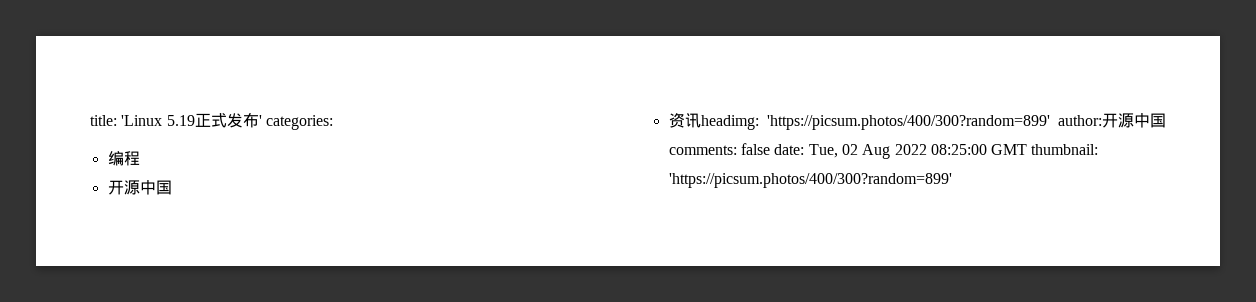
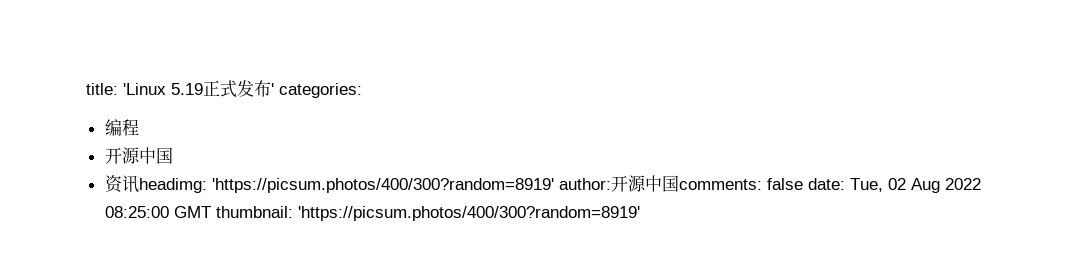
- 资讯headimg: 'https://picsum.photos/400/300?random=899' author:开源中国comments: false date: Tue, 02 Aug 2022 08:25:00 GMT thumbnail: 'https://picsum.photos/400/300?random=899'
+ 资讯headimg: 'https://picsum.photos/400/300?random=8919' author:开源中国comments: false date: Tue, 02 Aug 2022 08:25:00 GMT thumbnail: 'https://picsum.photos/400/300?random=8919'

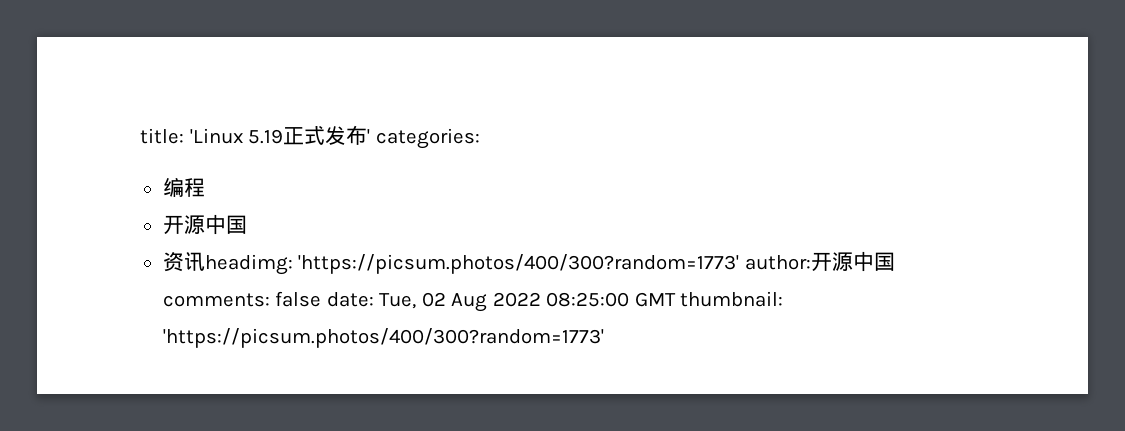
- 资讯headimg: 'https://picsum.photos/400/300?random=8919' author:开源中国comments: false date: Tue, 02 Aug 2022 08:25:00 GMT thumbnail: 'https://picsum.photos/400/300?random=8919'
+ 资讯headimg: 'https://picsum.photos/400/300?random=1773' author:开源中国comments: false date: Tue, 02 Aug 2022 08:25:00 GMT thumbnail: 'https://picsum.photos/400/300?random=1773'

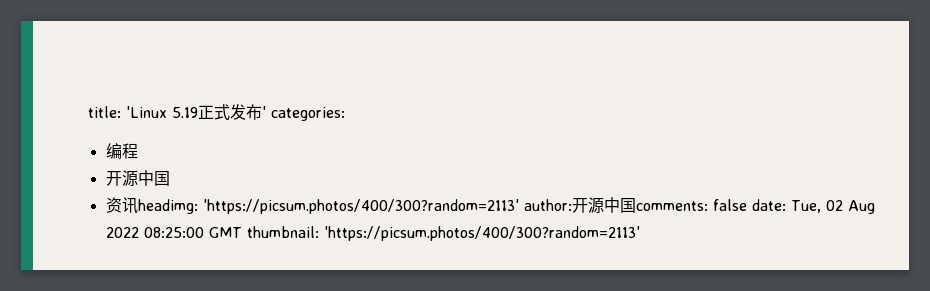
- 资讯headimg: 'https://picsum.photos/400/300?random=1773' author:开源中国comments: false date: Tue, 02 Aug 2022 08:25:00 GMT thumbnail: 'https://picsum.photos/400/300?random=1773'
+ 资讯headimg: 'https://picsum.photos/400/300?random=2113' author:开源中国comments: false date: Tue, 02 Aug 2022 08:25:00 GMT thumbnail: 'https://picsum.photos/400/300?random=2113'

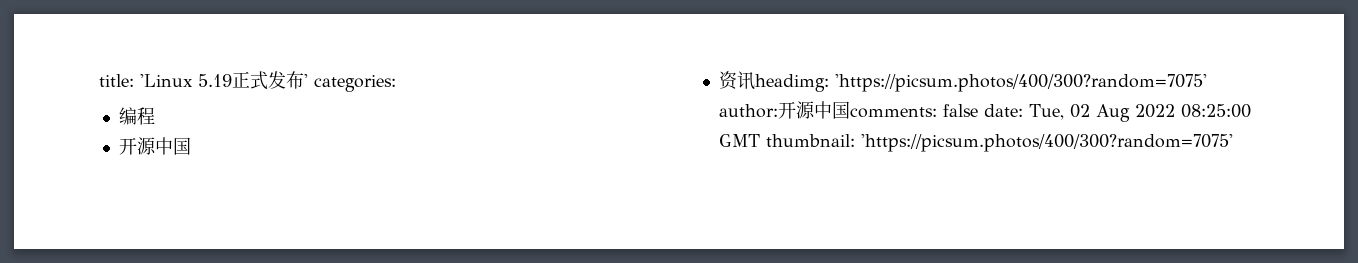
- 资讯headimg: 'https://picsum.photos/400/300?random=2113' author:开源中国comments: false date: Tue, 02 Aug 2022 08:25:00 GMT thumbnail: 'https://picsum.photos/400/300?random=2113'
+ 资讯headimg: 'https://picsum.photos/400/300?random=7075' author:开源中国comments: false date: Tue, 02 Aug 2022 08:25:00 GMT thumbnail: 'https://picsum.photos/400/300?random=7075'

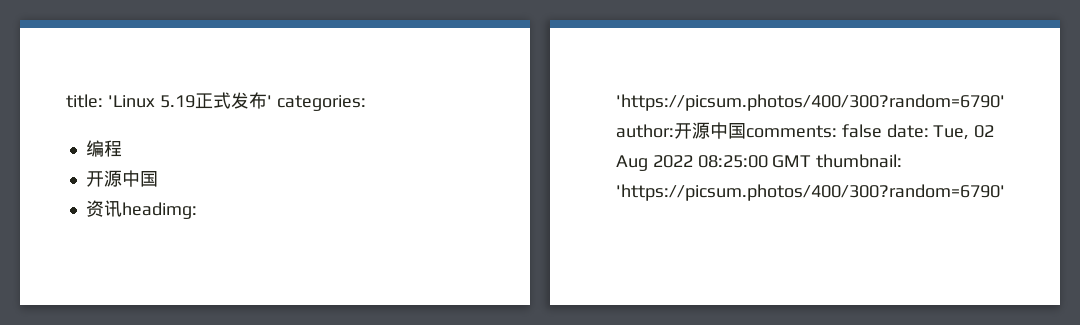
- 资讯headimg: 'https://picsum.photos/400/300?random=7075' author:开源中国comments: false date: Tue, 02 Aug 2022 08:25:00 GMT thumbnail: 'https://picsum.photos/400/300?random=7075'
+ 资讯headimg: 'https://picsum.photos/400/300?random=6790' author:开源中国comments: false date: Tue, 02 Aug 2022 08:25:00 GMT thumbnail: 'https://picsum.photos/400/300?random=6790'

